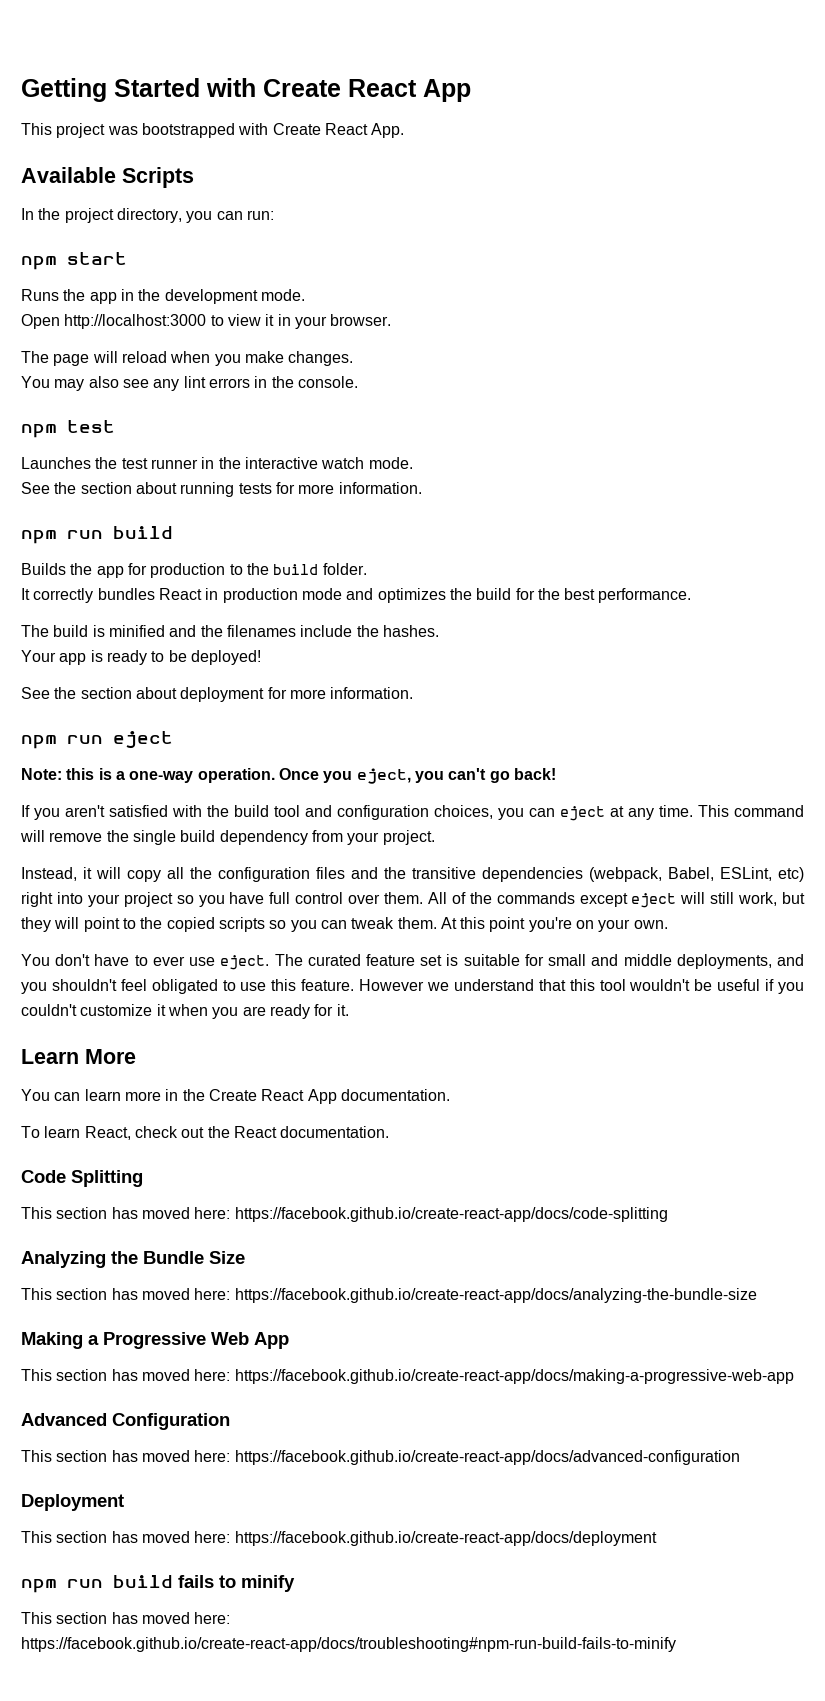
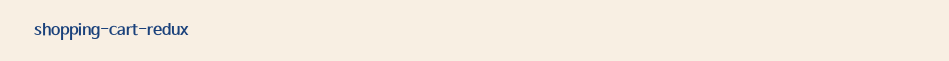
- Getting Started with Create React App
- This project was bootstrapped with Create React App.
- Available Scripts
- In the project directory, you can run:
- npm start
- Runs the app in the development mode.
- Open http://localhost:3000 to view it in your browser.
- The page will reload when you make changes.
- You may also see any lint errors in the console.
- npm test
- Launches the test runner in the interactive watch mode.
- See the section about running tests for more information.
- npm run build
- Builds the app for production to the build folder.
- It correctly bundles React in production mode and optimizes the build for the best performance.
- The build is minified and the filenames include the hashes.
- Your app is ready to be deployed!
- See the section about deployment for more information.
- npm run eject
- Note: this is a one-way operation. Once you eject, you can't go back!
- If you aren't satisfied with the build tool and configuration choices, you can eject at any time. This command will remove the single build dependency from your project.
- Instead, it will copy all the configuration files and the transitive dependencies (webpack, Babel, ESLint, etc) right into your project so you have full control over them. All of the commands except eject will still work, but they will point to the copied scripts so you can tweak them. At this point you're on your own.
- You don't have to ever use eject. The curated feature set is suitable for small and middle deployments, and you shouldn't feel obligated to use this feature. However we understand that this tool wouldn't be useful if you couldn't customize it when you are ready for it.
- Learn More
- You can learn more in the Create React App documentation.
- To learn React, check out the React documentation.
- Code Splitting
- This section has moved here: https://facebook.github.io/create-react-app/docs/code-splitting
- Analyzing the Bundle Size
- This section has moved here: https://facebook.github.io/create-react-app/docs/analyzing-the-bundle-size
- Making a Progressive Web App
- This section has moved here: https://facebook.github.io/create-react-app/docs/making-a-progressive-web-app
- Advanced Configuration
- This section has moved here: https://facebook.github.io/create-react-app/docs/advanced-configuration
- Deployment
- This section has moved here: https://facebook.github.io/create-react-app/docs/deployment
- npm run build fails to minify
- This section has moved here: https://facebook.github.io/create-react-app/docs/troubleshooting#npm-run-build-fails-to-minify
+ shopping-cart-redux

